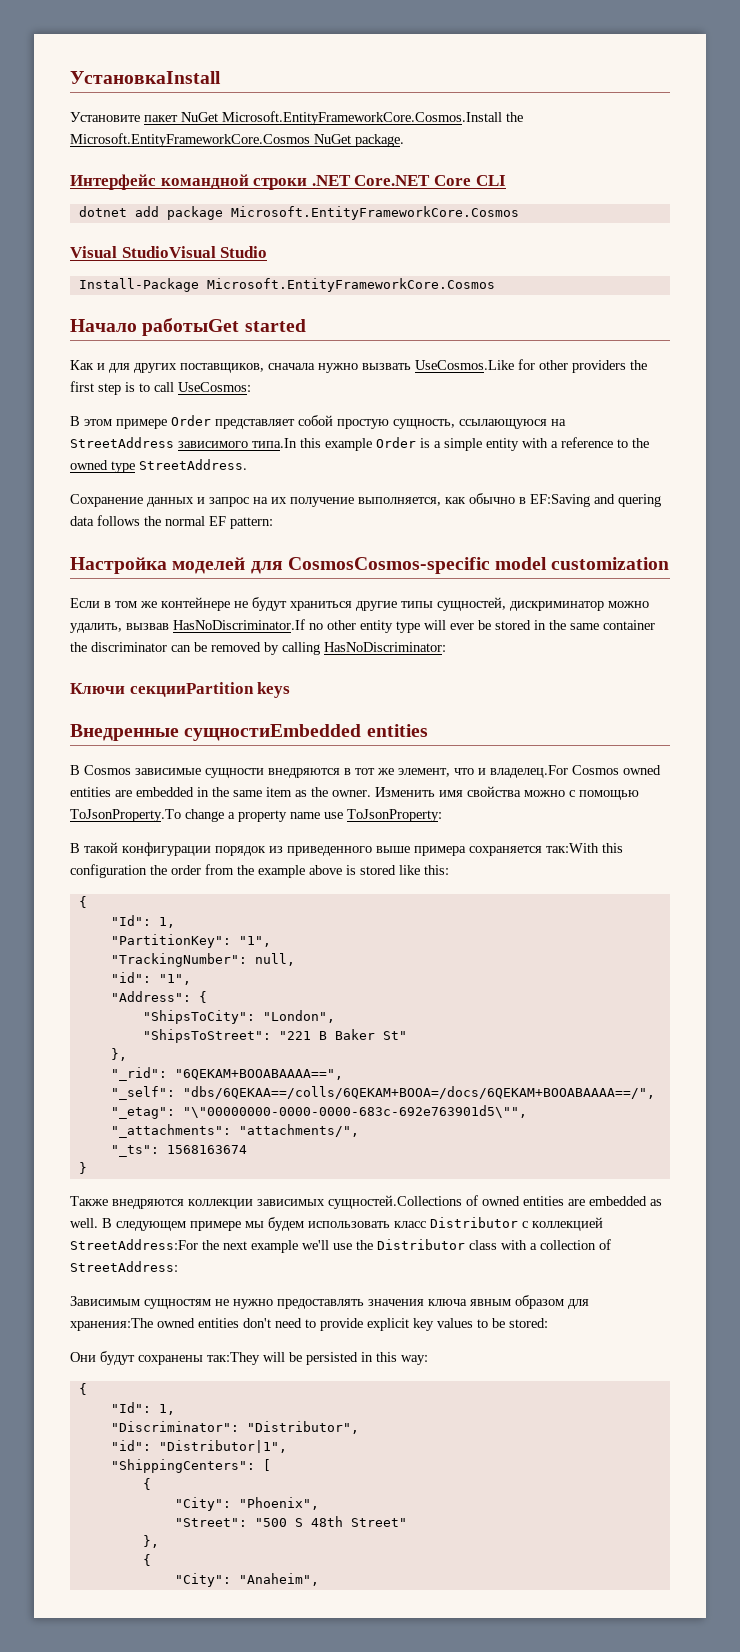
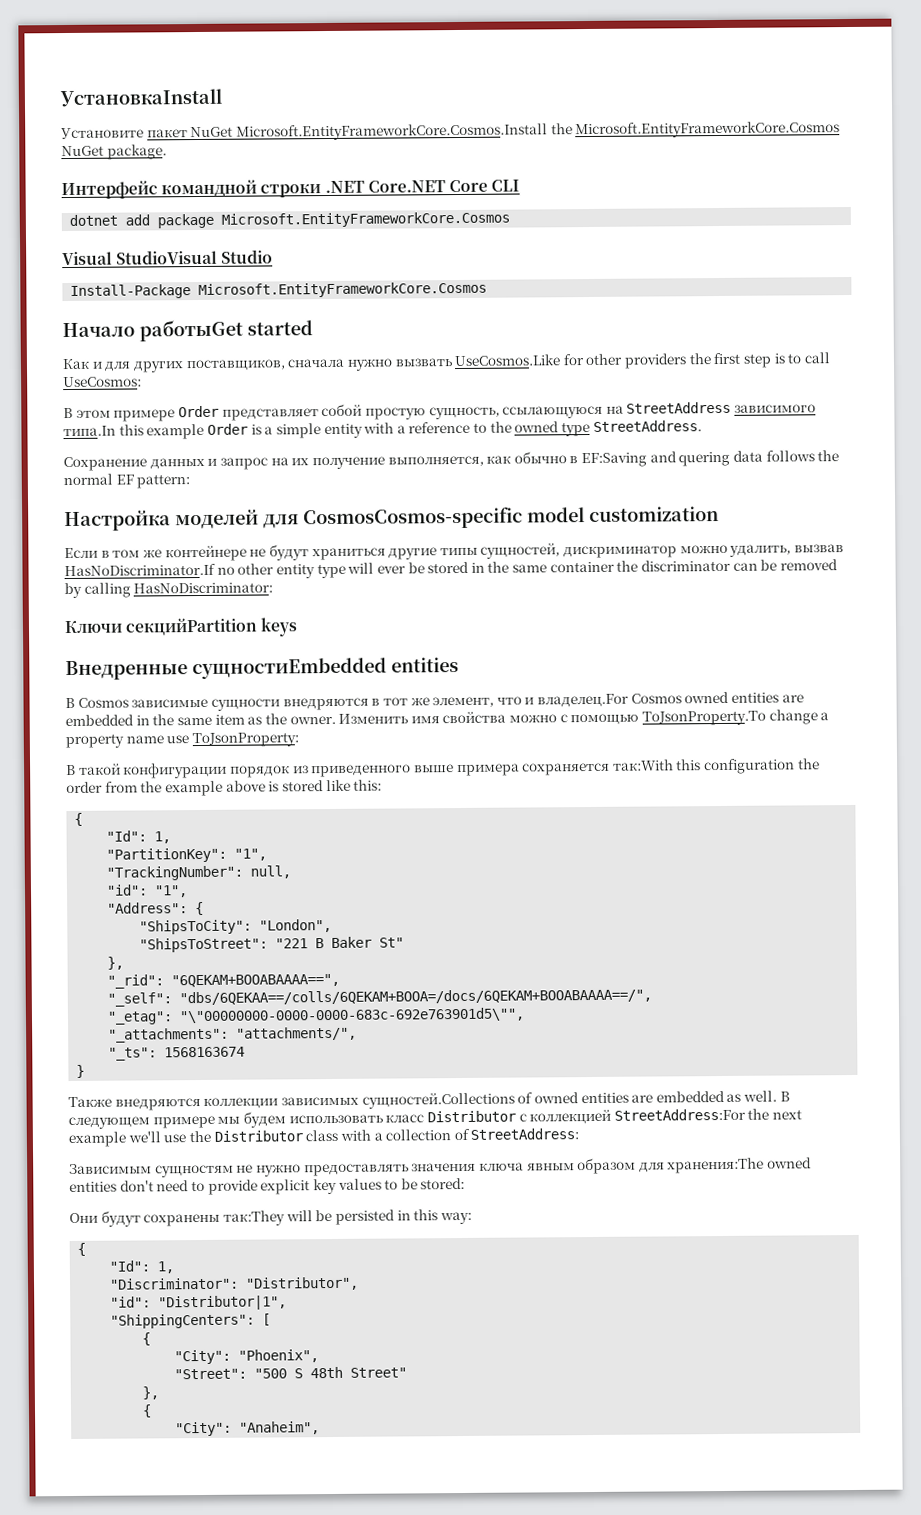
- Ключи секцииPartition keys
+ Ключи секцийPartition keys

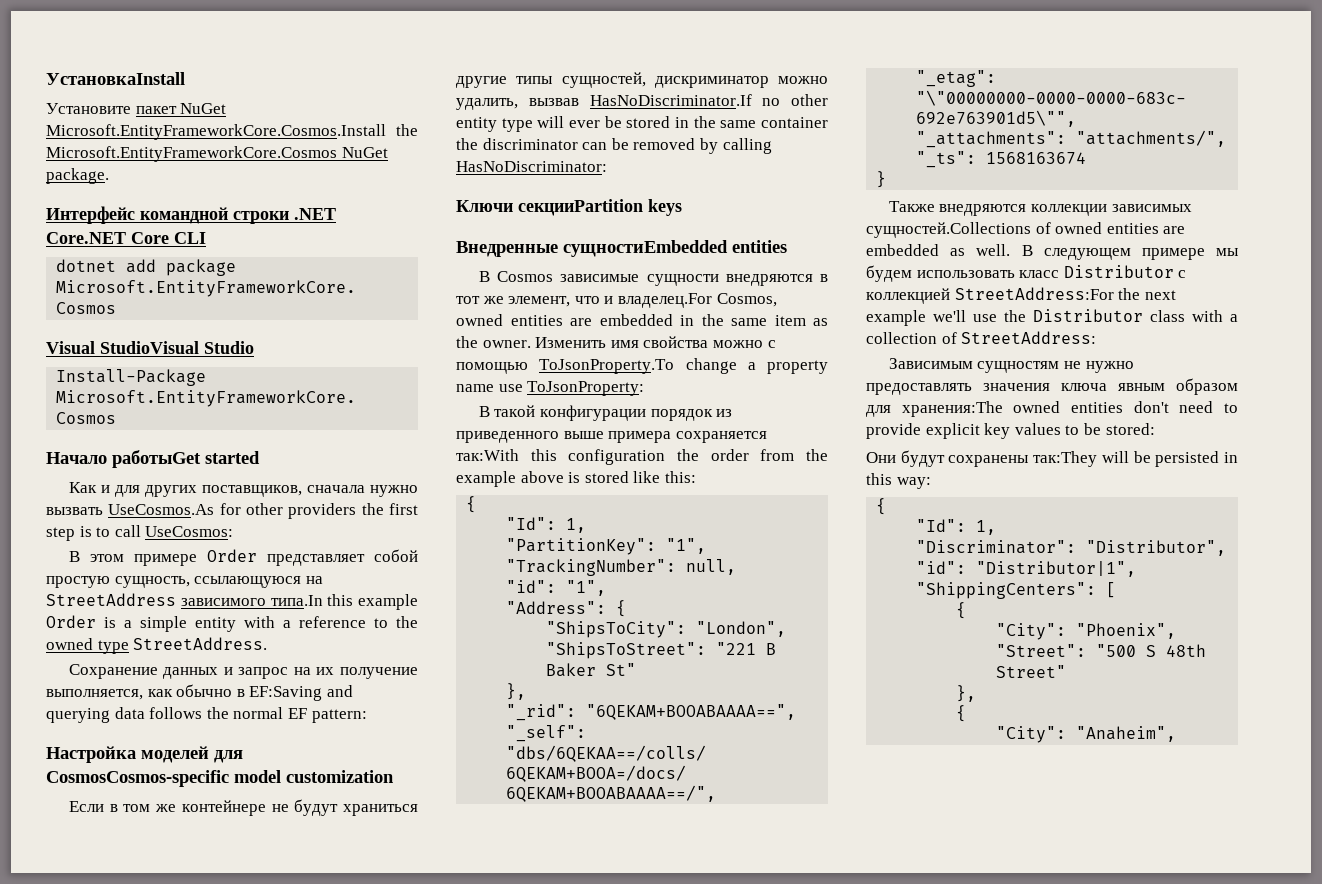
- Как и для других поставщиков, сначала нужно вызвать UseCosmos.Like for other providers the first step is to call UseCosmos:
+ Как и для других поставщиков, сначала нужно вызвать UseCosmos.As for other providers the first step is to call UseCosmos:
- Сохранение данных и запрос на их получение выполняется, как обычно в EF:Saving and quering data follows the normal EF pattern:
+ Сохранение данных и запрос на их получение выполняется, как обычно в EF:Saving and querying data follows the normal EF pattern:
- Ключи секцийPartition keys
+ Ключи секцииPartition keys
- В Cosmos зависимые сущности внедряются в тот же элемент, что и владелец.For Cosmos owned entities are embedded in the same item as the owner.
+ В Cosmos зависимые сущности внедряются в тот же элемент, что и владелец.For Cosmos, owned entities are embedded in the same item as the owner.

